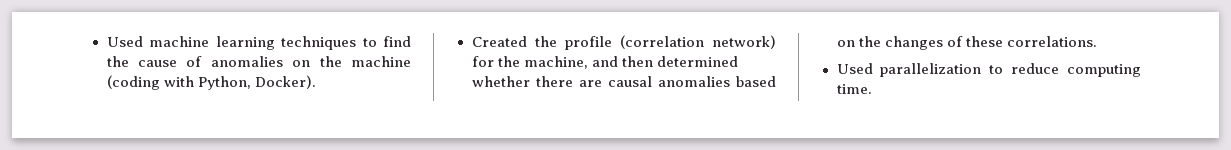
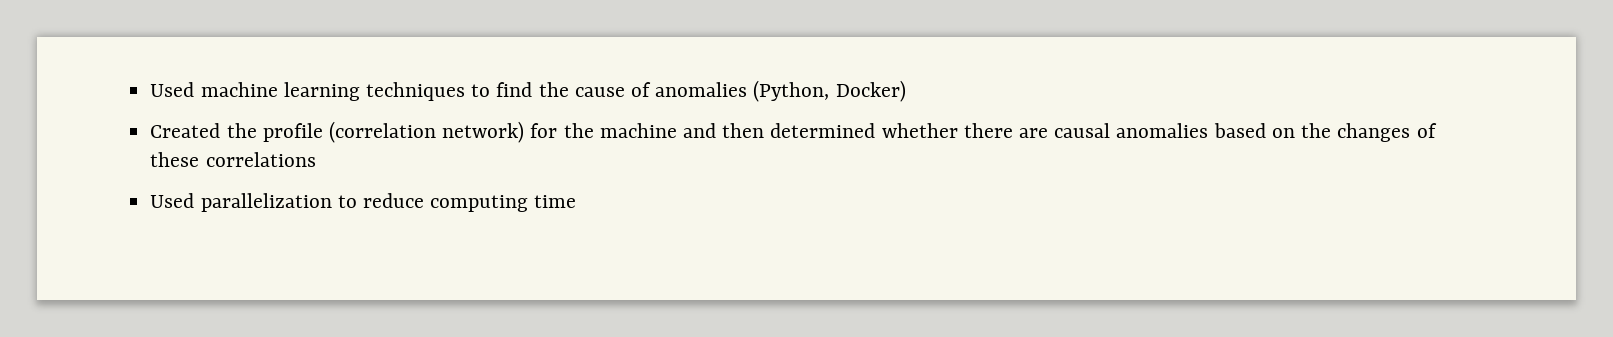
- Used machine learning techniques to find the cause of anomalies on the machine (coding with Python, Docker).
+ Used machine learning techniques to find the cause of anomalies (Python, Docker)
- Created the profile (correlation network) for the machine, and then determined whether there are causal anomalies based on the changes of these correlations.
+ Created the profile (correlation network) for the machine and then determined whether there are causal anomalies based on the changes of these correlations
- Used parallelization to reduce computing time.
+ Used parallelization to reduce computing time

